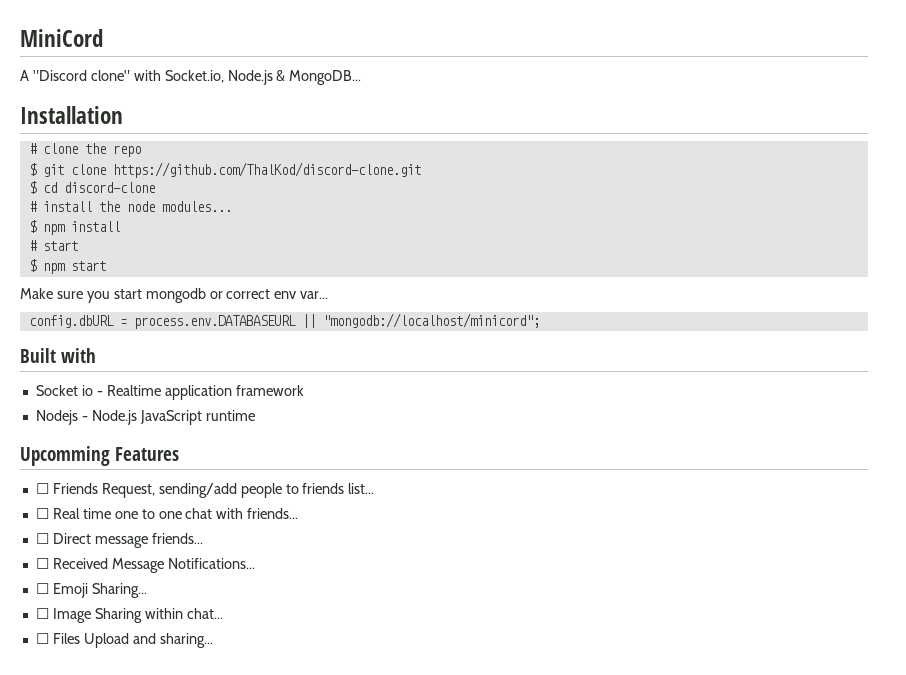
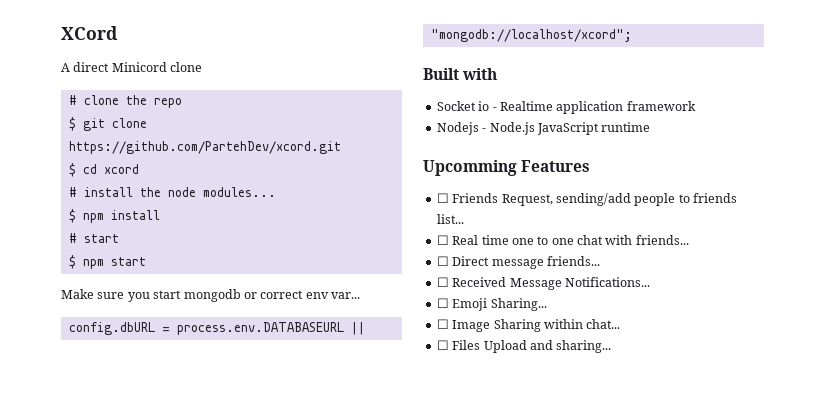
- MiniCord
+ XCord
- A "Discord clone" with Socket.io, Node.js & MongoDB...
- Installation
+ A direct Minicord clone
- $ git clone https://github.com/ThalKod/discord-clone.git
+ $ git clone https://github.com/PartehDev/xcord.git
- $ cd discord-clone
+ $ cd xcord
- config.dbURL = process.env.DATABASEURL || "mongodb://localhost/minicord";
+ config.dbURL = process.env.DATABASEURL || "mongodb://localhost/xcord";

